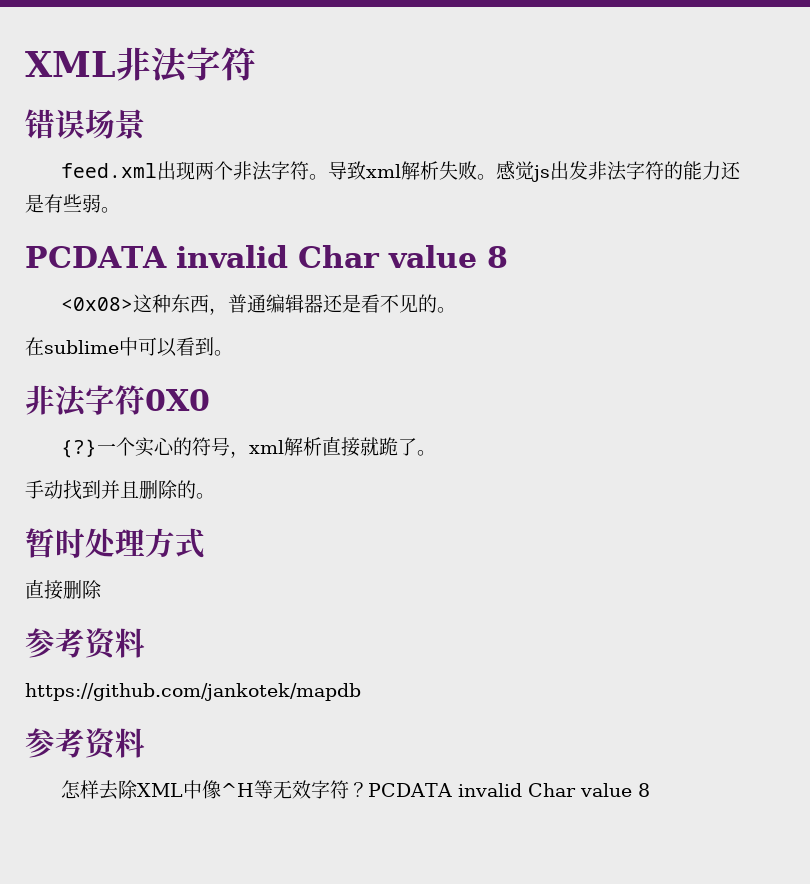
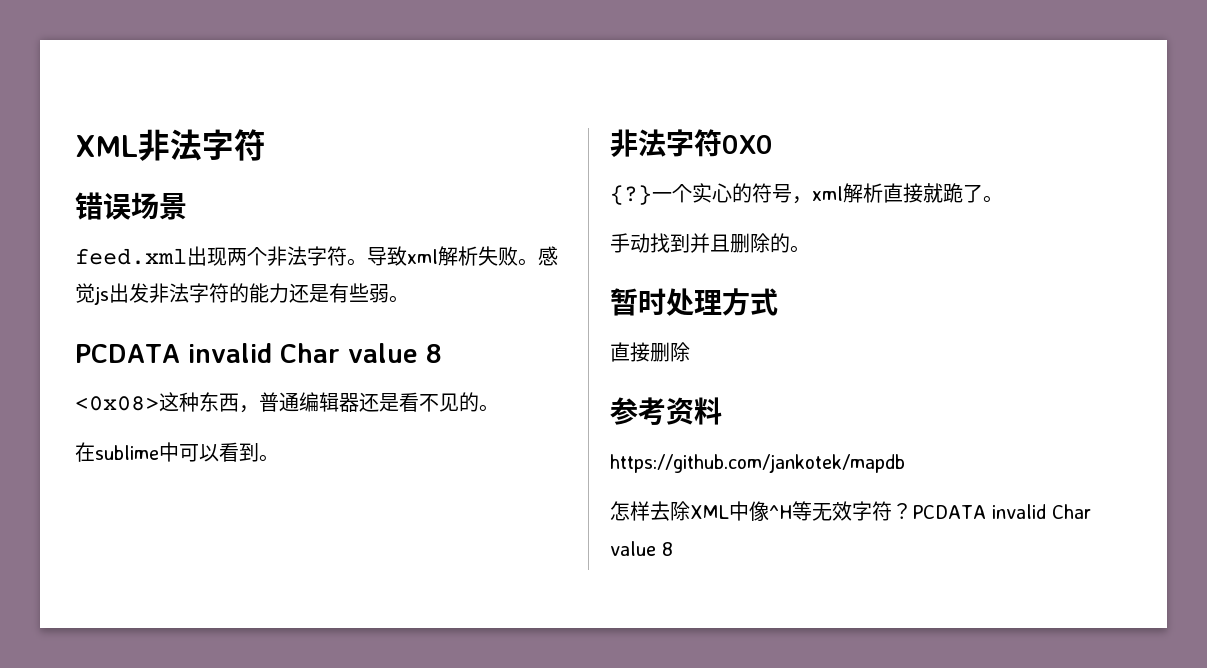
  https://github.com/jankotek/mapdb
- 参考资料

